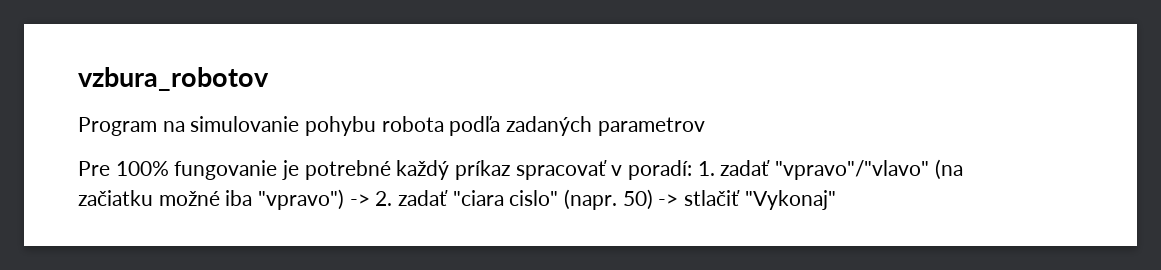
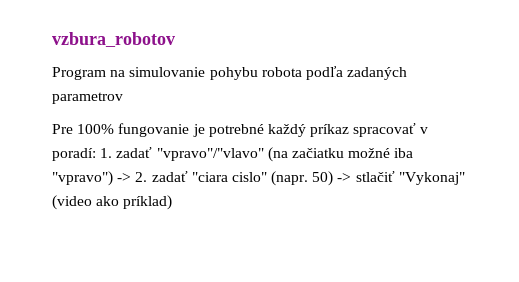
- 50) -> stlačiť "Vykonaj"
+ 50) -> stlačiť "Vykonaj" (video ako príklad)

